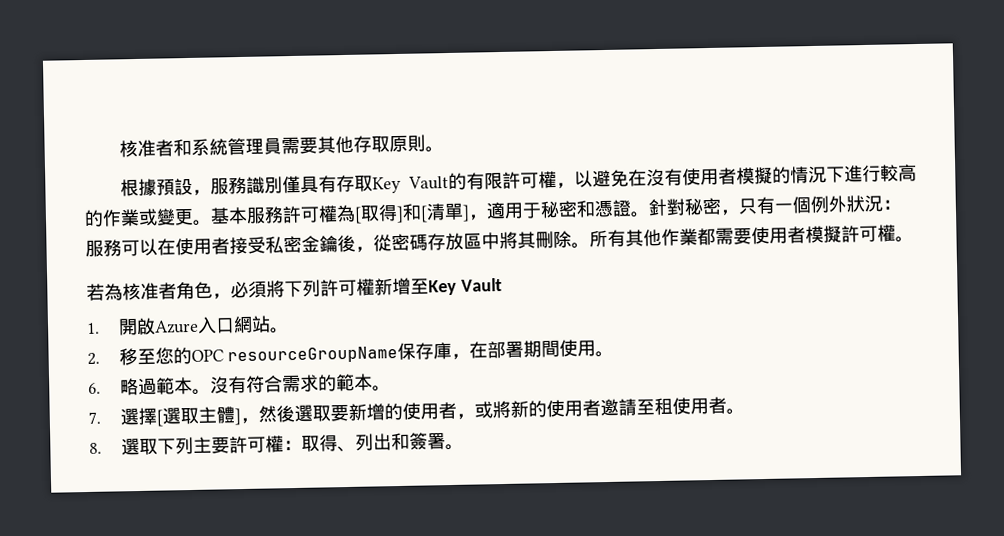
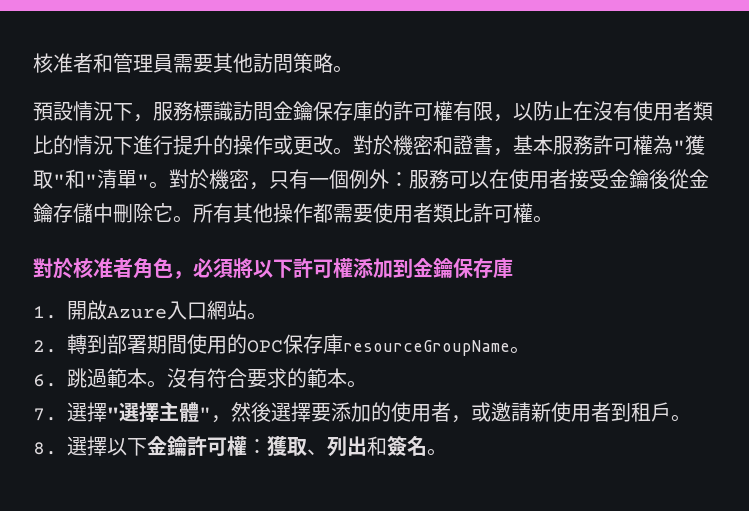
- 核准者和系統管理員需要其他存取原則。
- 根據預設，服務識別僅具有存取Key Vault的有限許可權，以避免在沒有使用者模擬的情況下進行較高的作業或變更。基本服務許可權為[取得]和[清單]，適用于秘密和憑證。針對秘密，只有一個例外狀況：服務可以在使用者接受私密金鑰後，從密碼存放區中將其刪除。
+ 核准者和管理員需要其他訪問策略。
+ 預設情況下，服務標識訪問金鑰保存庫的許可權有限，以防止在沒有使用者類比的情況下進行提升的操作或更改。對於機密和證書，基本服務許可權為"獲取"和"清單"。對於機密，只有一個例外：服務可以在使用者接受金鑰後從金鑰存儲中刪除它。
- 所有其他作業都需要使用者模擬許可權。
+ 所有其他操作都需要使用者類比許可權。
- 若為核准者角色，必須將下列許可權新增至Key Vault
+ 對於核准者角色，必須將以下許可權添加到金鑰保存庫
- 2.移至您的OPC resourceGroupName保存庫，在部署期間使用。
+ 2.轉到部署期間使用的OPC保存庫resourceGroupName。
- 6.略過範本。
+ 6.跳過範本。
- 沒有符合需求的範本。
+ 沒有符合要求的範本。
- 7.選擇[選取主體]，然後選取要新增的使用者，或將新的使用者邀請至租使用者。
+ 7.選擇"選擇主體"，然後選擇要添加的使用者，或邀請新使用者到租戶。
- 8.選取下列主要許可權：取得、列出和簽署。
+ 8.選擇以下金鑰許可權：獲取、列出和簽名。

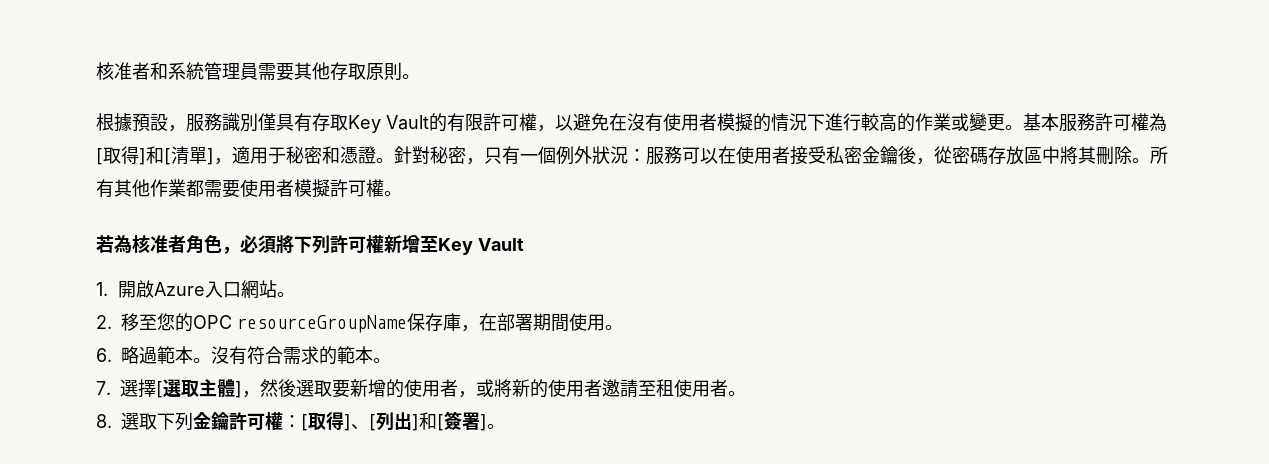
- 核准者和管理員需要其他訪問策略。
- 預設情況下，服務標識訪問金鑰保存庫的許可權有限，以防止在沒有使用者類比的情況下進行提升的操作或更改。對於機密和證書，基本服務許可權為"獲取"和"清單"。對於機密，只有一個例外：服務可以在使用者接受金鑰後從金鑰存儲中刪除它。
+ 核准者和系統管理員需要其他存取原則。
+ 根據預設，服務識別僅具有存取Key Vault的有限許可權，以避免在沒有使用者模擬的情況下進行較高的作業或變更。基本服務許可權為[取得]和[清單]，適用于秘密和憑證。針對秘密，只有一個例外狀況：服務可以在使用者接受私密金鑰後，從密碼存放區中將其刪除。
- 所有其他操作都需要使用者類比許可權。
+ 所有其他作業都需要使用者模擬許可權。
- 對於核准者角色，必須將以下許可權添加到金鑰保存庫
+ 若為核准者角色，必須將下列許可權新增至Key Vault
- 2.轉到部署期間使用的OPC保存庫resourceGroupName。
+ 2.移至您的OPC resourceGroupName保存庫，在部署期間使用。
- 6.跳過範本。
+ 6.略過範本。
- 沒有符合要求的範本。
+ 沒有符合需求的範本。
- 7.選擇"選擇主體"，然後選擇要添加的使用者，或邀請新使用者到租戶。
+ 7.選擇[選取主體]，然後選取要新增的使用者，或將新的使用者邀請至租使用者。
- 8.選擇以下金鑰許可權：獲取、列出和簽名。
+ 8.選取下列金鑰許可權：[取得]、[列出]和[簽署]。

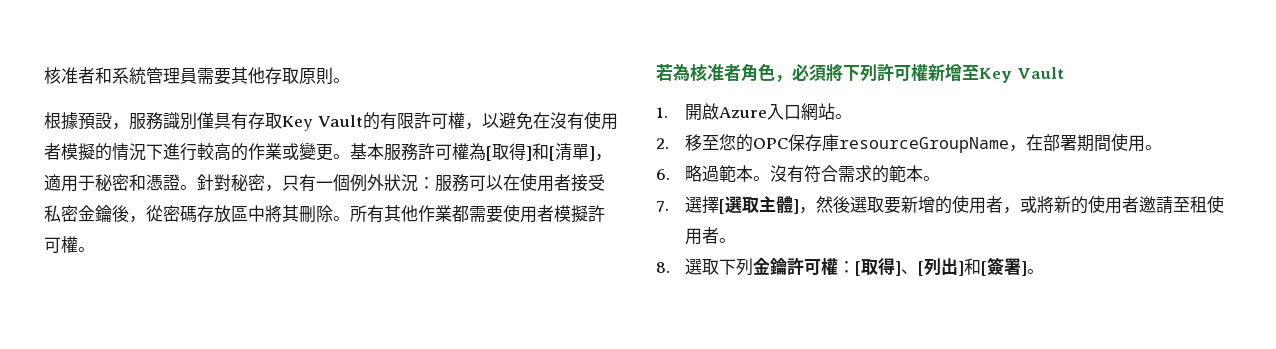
- 2.移至您的OPC resourceGroupName保存庫，在部署期間使用。
+ 2.移至您的OPC保存庫resourceGroupName，在部署期間使用。

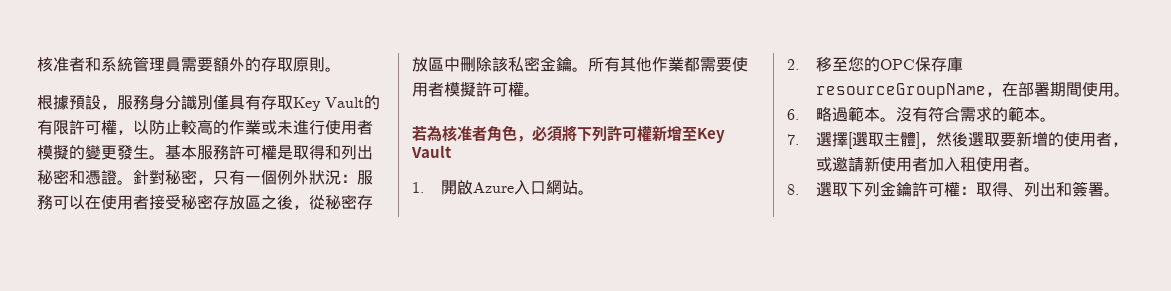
- 核准者和系統管理員需要其他存取原則。
+ 核准者和系統管理員需要額外的存取原則。
- 根據預設，服務識別僅具有存取Key Vault的有限許可權，以避免在沒有使用者模擬的情況下進行較高的作業或變更。基本服務許可權為[取得]和[清單]，適用于秘密和憑證。
+ 根據預設，服務身分識別僅具有存取Key Vault的有限許可權，以防止較高的作業或未進行使用者模擬的變更發生。基本服務許可權是取得和列出秘密和憑證。
- 針對秘密，只有一個例外狀況：服務可以在使用者接受私密金鑰後，從密碼存放區中將其刪除。
+ 針對秘密，只有一個例外狀況：服務可以在使用者接受秘密存放區之後，從秘密存放區中刪除該私密金鑰。
- 7.選擇[選取主體]，然後選取要新增的使用者，或將新的使用者邀請至租使用者。
+ 7.選擇[選取主體]，然後選取要新增的使用者，或邀請新使用者加入租使用者。
- 8.選取下列金鑰許可權：[取得]、[列出]和[簽署]。
+ 8.選取下列金鑰許可權：取得、列出和簽署。

